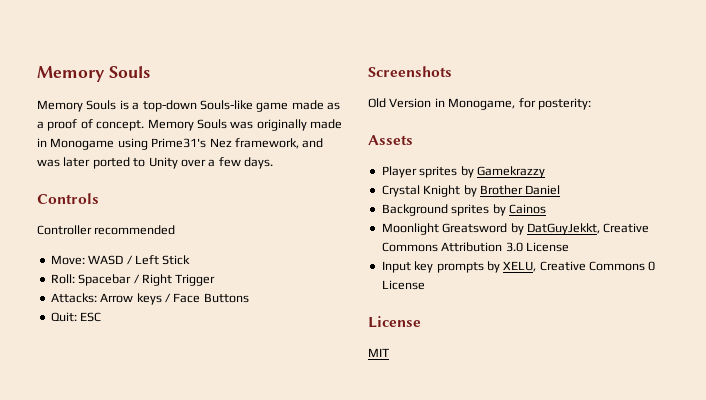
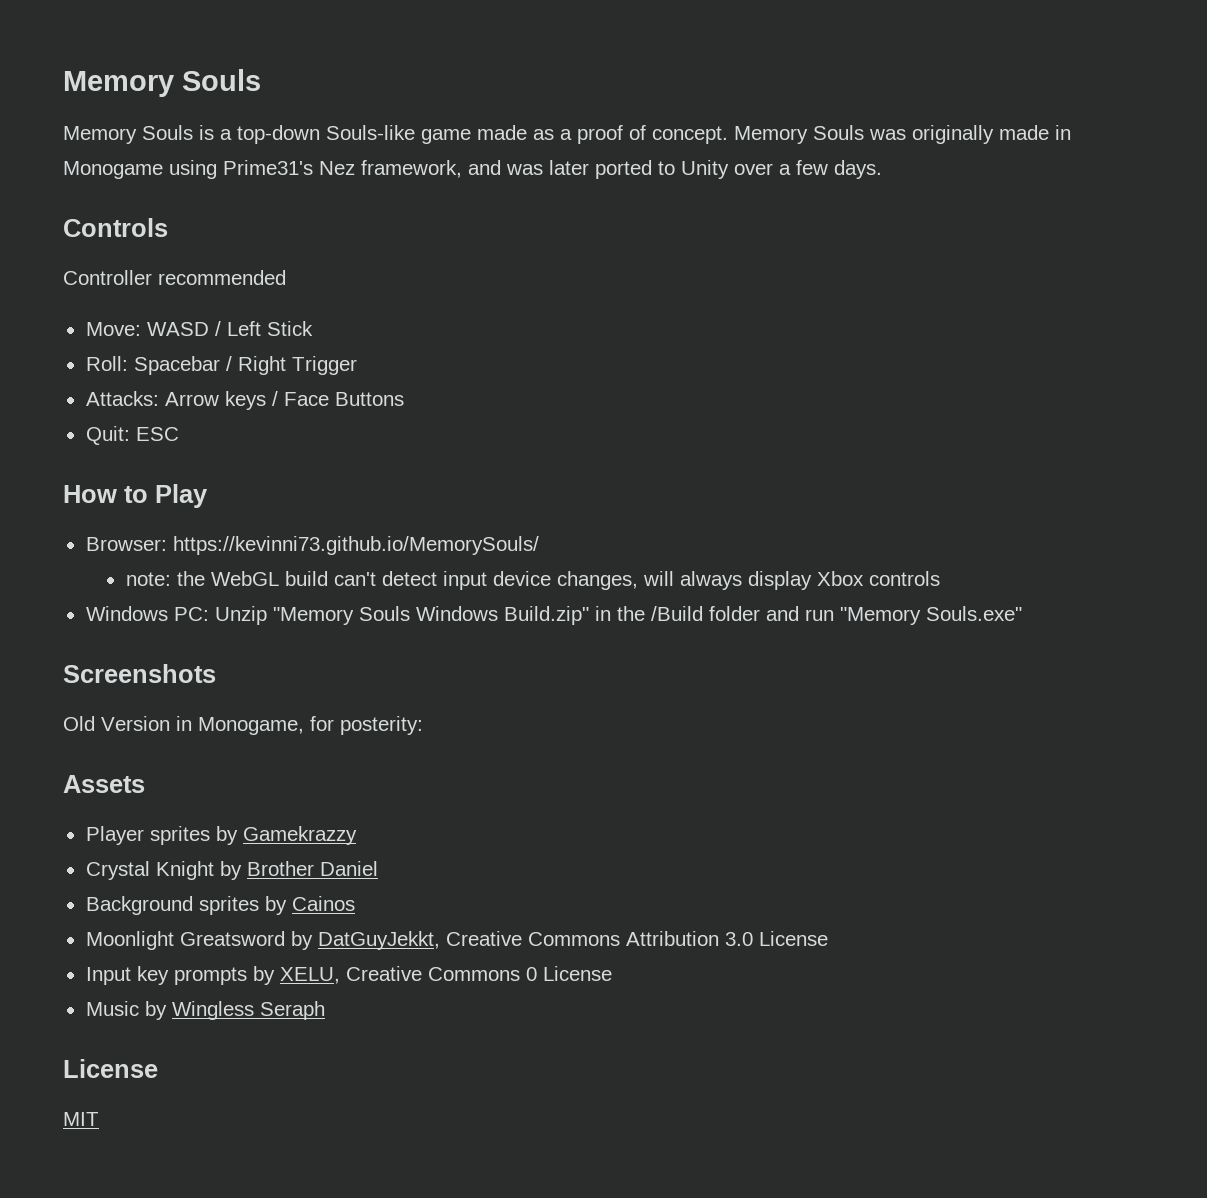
+ How to Play
+ Browser: https://kevinni73.github.io/MemorySouls/
+ note: the WebGL build can't detect input device changes, will always display Xbox controls
+ Windows PC: Unzip "Memory Souls Windows Build.zip" in the /Build folder and run "Memory Souls.exe"
+ Music by Wingless Seraph

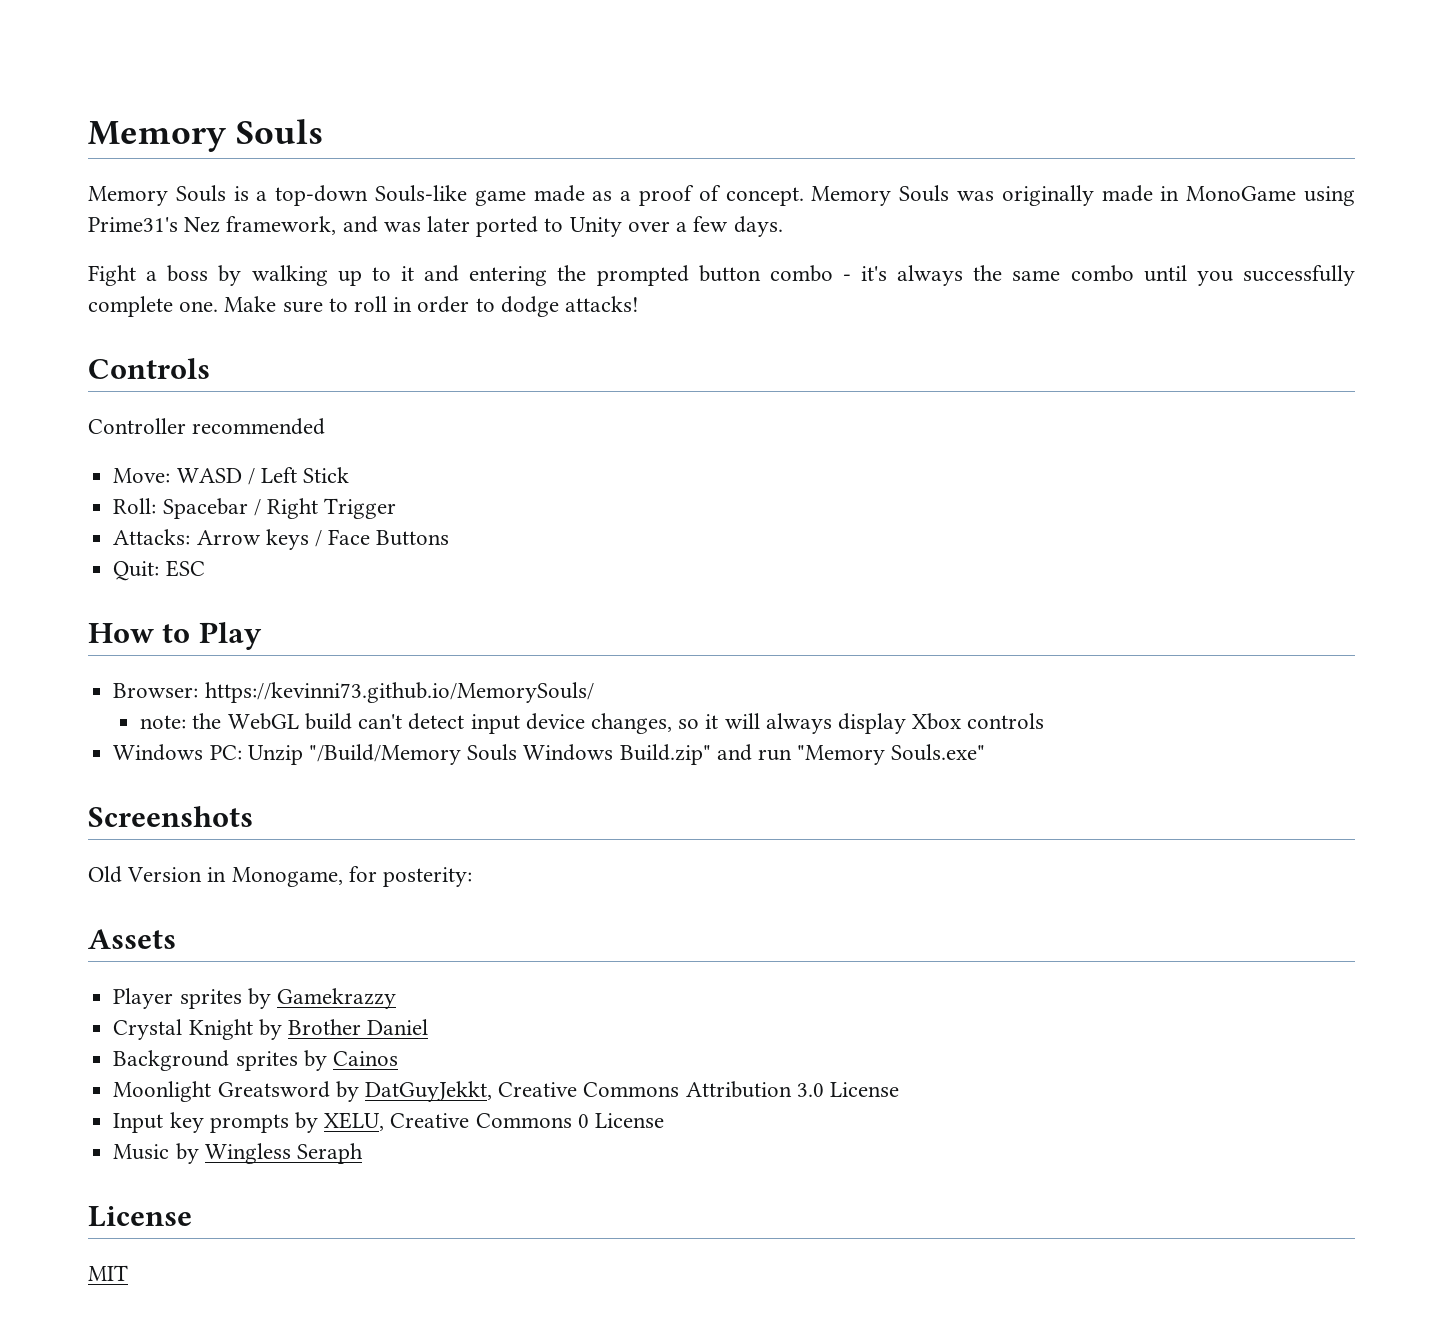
- Memory Souls was originally made in Monogame using Prime31's Nez framework, and was later ported to Unity over a few days.
+ Memory Souls was originally made in MonoGame using Prime31's Nez framework, and was later ported to Unity over a few days.
+ Fight a boss by walking up to it and entering the prompted button combo - it's always the same combo until you successfully complete one. Make sure to roll in order to dodge attacks!
- note: the WebGL build can't detect input device changes, will always display Xbox controls
+ note: the WebGL build can't detect input device changes, so it will always display Xbox controls
- Windows PC: Unzip "Memory Souls Windows Build.zip" in the /Build folder and run "Memory Souls.exe"
+ Windows PC: Unzip "/Build/Memory Souls Windows Build.zip" and run "Memory Souls.exe"

